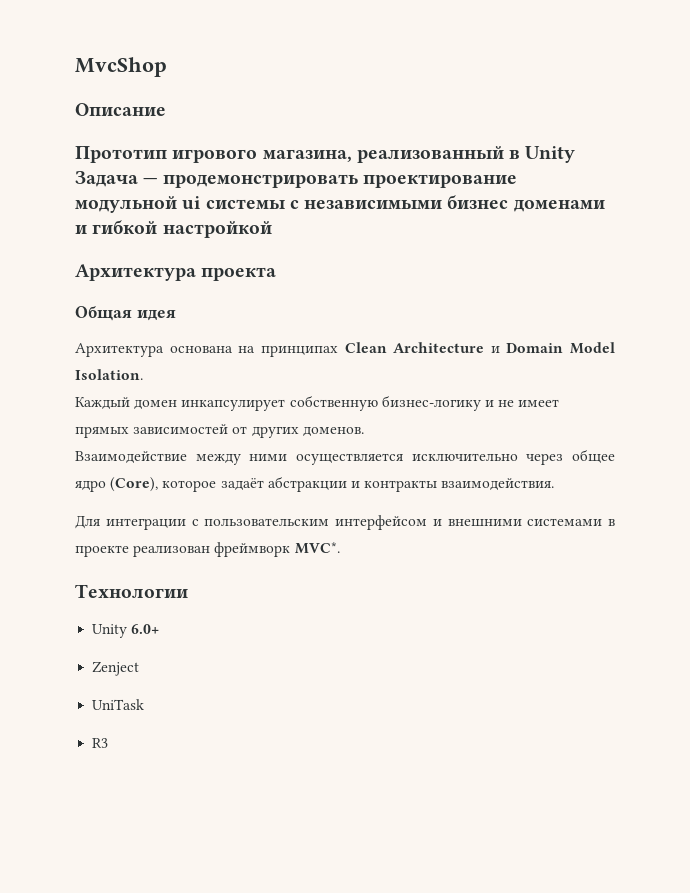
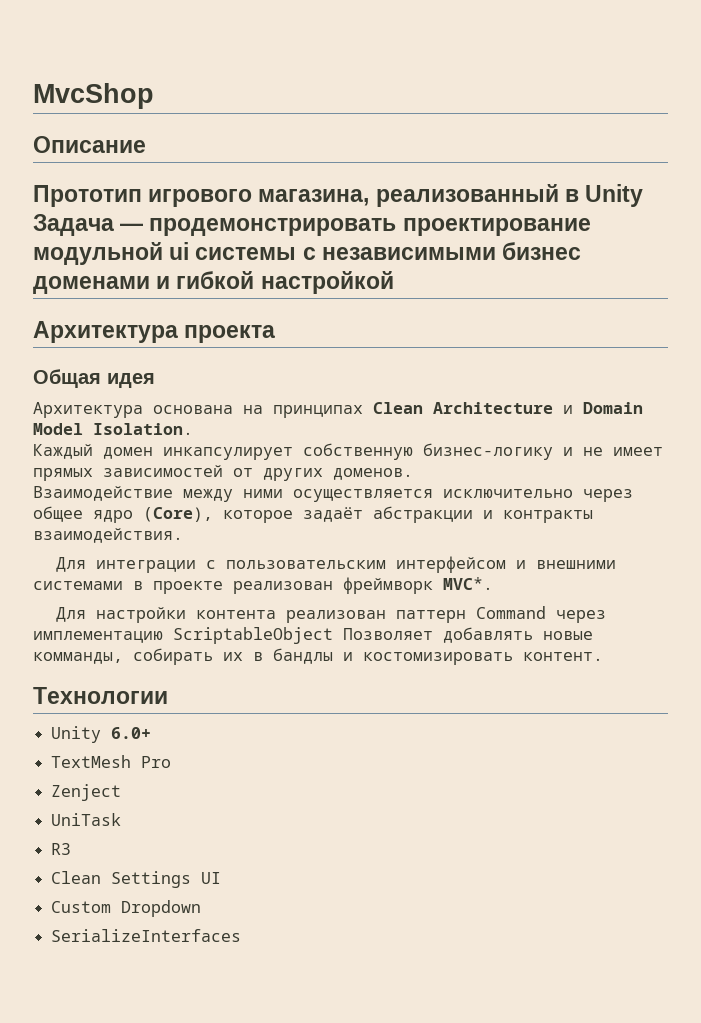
+ Для настройки контента реализован паттерн Command через имплементацию ScriptableObject Позволяет добавлять новые комманды, собирать их в бандлы и костомизировать контент.
+ TextMesh Pro
+ Clean Settings UI
+ Custom Dropdown
+ SerializeInterfaces

